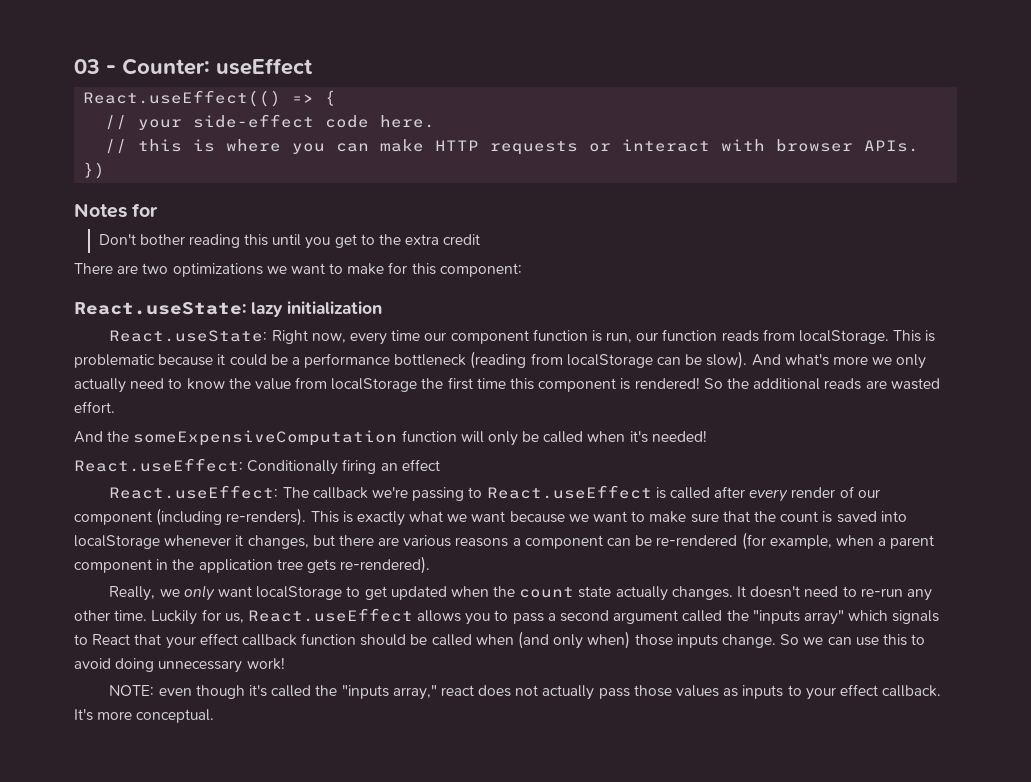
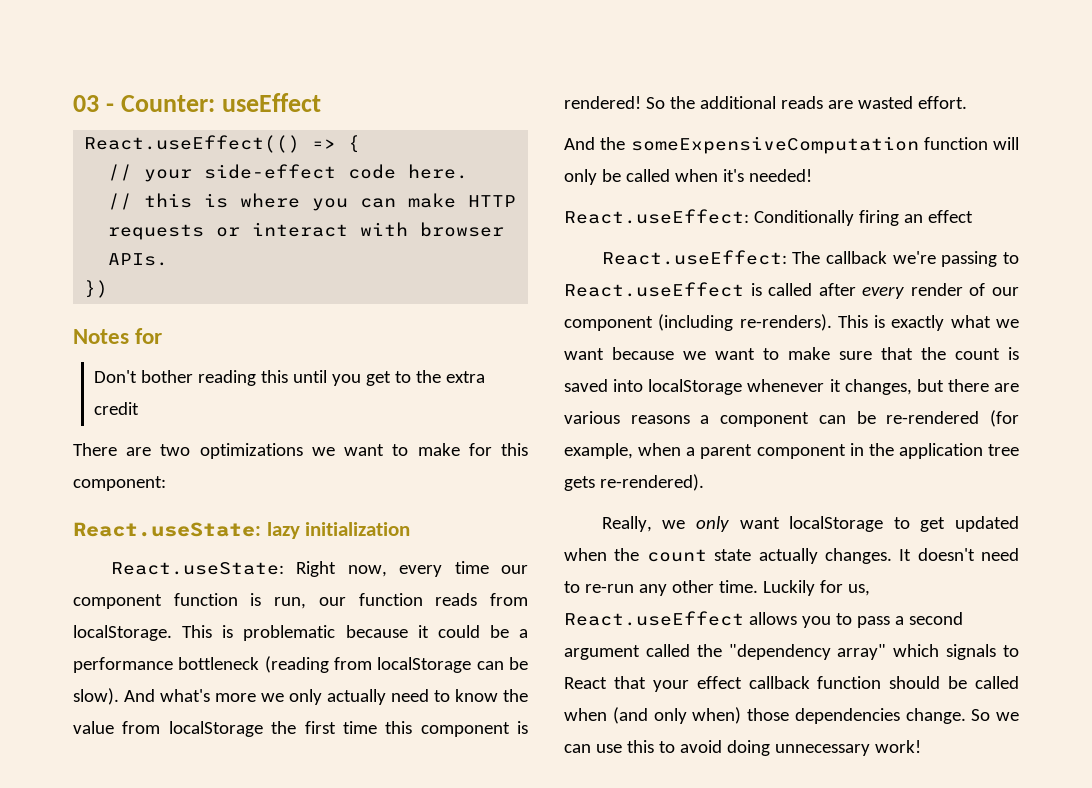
- Luckily for us, React.useEffect allows you to pass a second argument called the "inputs array" which signals to React that your effect callback function should be called when (and only when) those inputs change.
+ Luckily for us, React.useEffect allows you to pass a second argument called the "dependency array" which signals to React that your effect callback function should be called when (and only when) those dependencies change.
- NOTE: even though it's called the "inputs array," react does not actually pass those values as inputs to your effect callback. It's more conceptual.

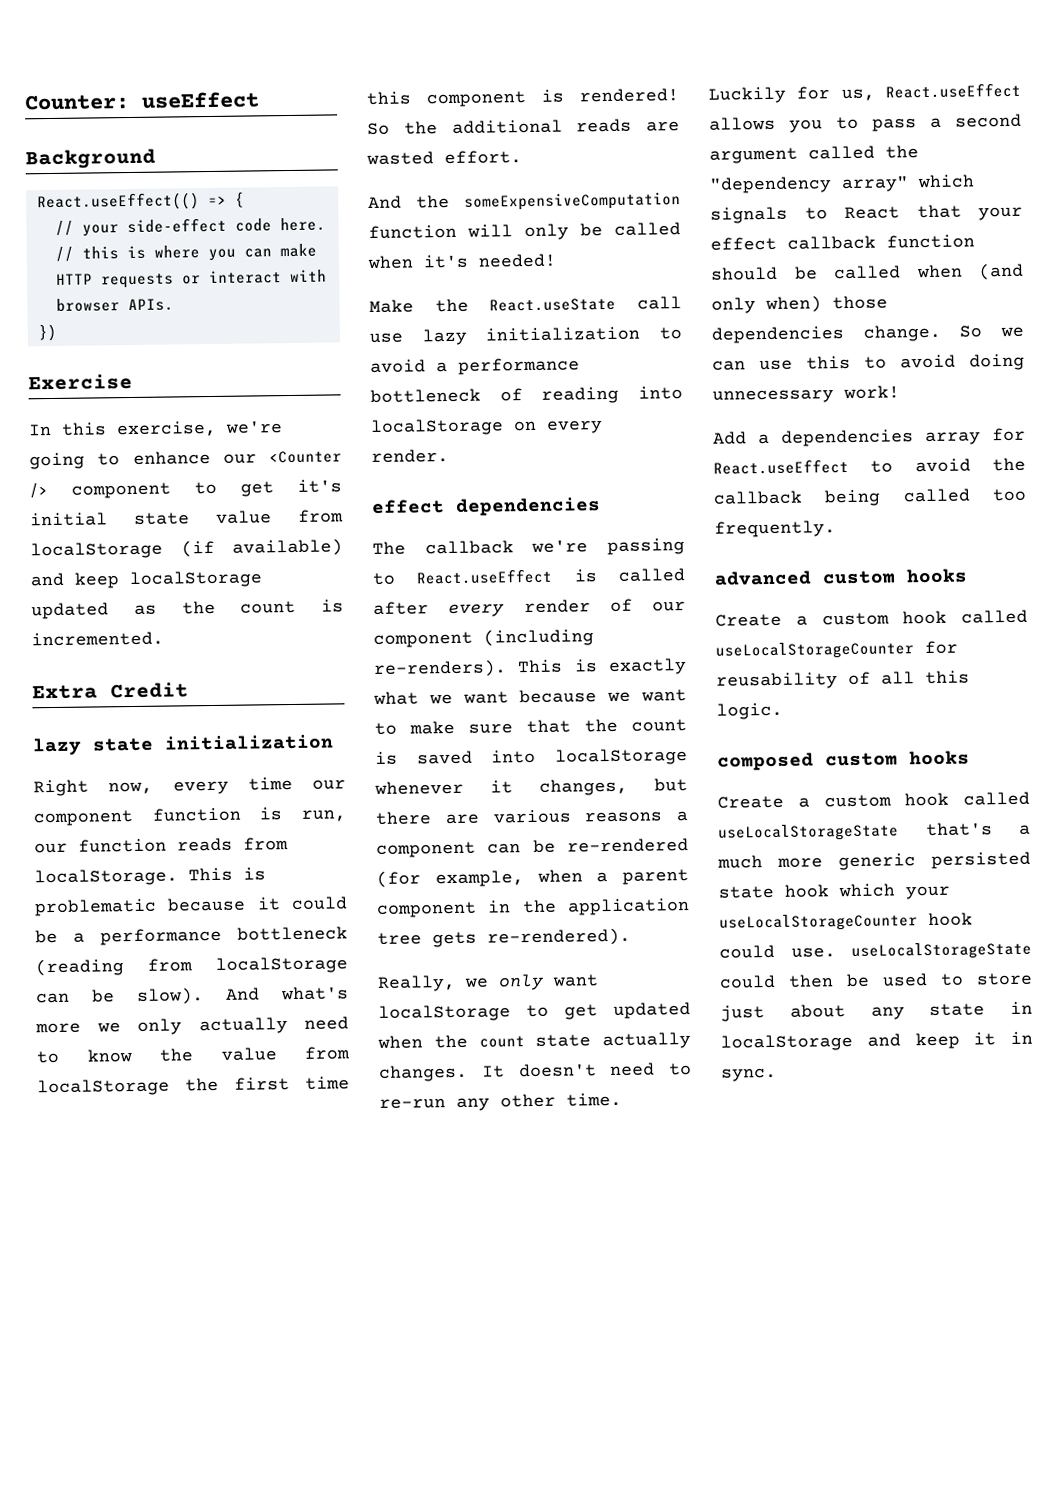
- 03 - Counter: useEffect
+ Counter: useEffect
+ Background
- Notes for
- Don't bother reading this until you get to the extra credit
- There are two optimizations we want to make for this component:
- React.useState: lazy initialization
+ Exercise
+ In this exercise, we're going to enhance our <Counter /> component to get it's initial state value from localStorage (if available) and keep localStorage updated as the count is incremented.
+ Extra Credit
+ lazy state initialization
- React.useState: Right now, every time our component function is run, our function reads from localStorage.
+ Right now, every time our component function is run, our function reads from localStorage.
- React.useEffect: Conditionally firing an effect
- React.useEffect: The callback we're passing to React.useEffect is called after every render of our component (including re-renders).
+ Make the React.useState call use lazy initialization to avoid a performance bottleneck of reading into localStorage on every render.
+ effect dependencies
+ The callback we're passing to React.useEffect is called after every render of our component (including re-renders).
+ Add a dependencies array for React.useEffect to avoid the callback being called too frequently.
+ advanced custom hooks
+ Create a custom hook called useLocalStorageCounter for reusability of all this logic.
+ composed custom hooks
+ Create a custom hook called useLocalStorageState that's a much more generic persisted state hook which your useLocalStorageCounter hook could use. useLocalStorageState could then be used to store just about any state in localStorage and keep it in sync.

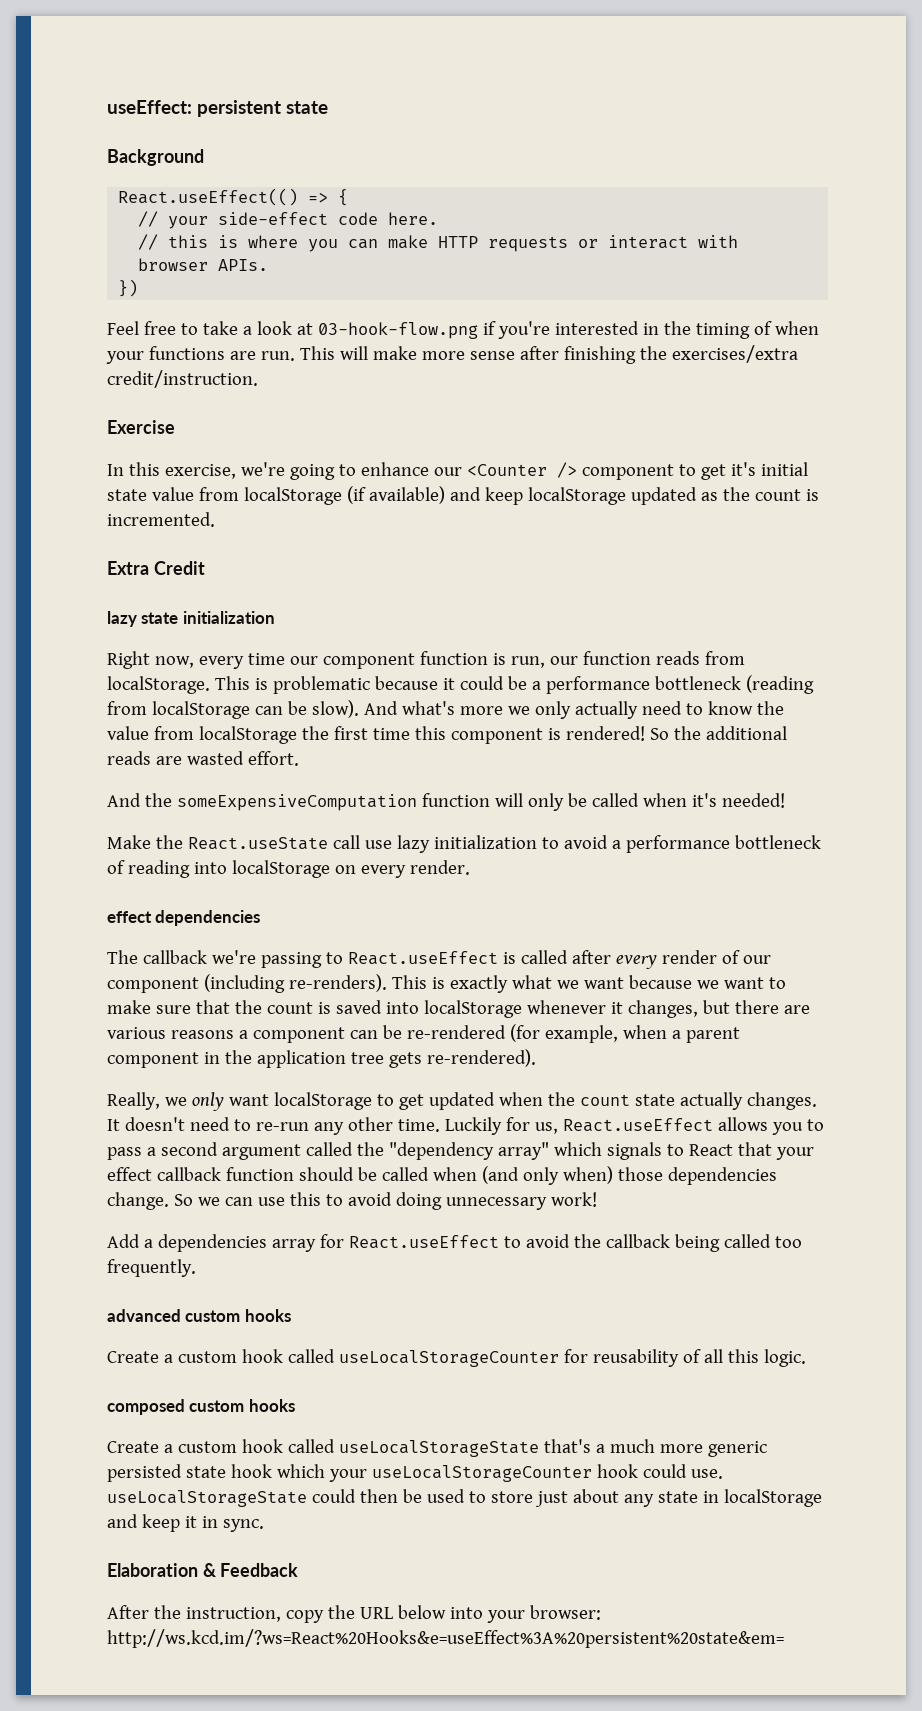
- Counter: useEffect
+ useEffect: persistent state
+ Feel free to take a look at 03-hook-flow.png if you're interested in the timing of when your functions are run. This will make more sense after finishing the exercises/extra credit/instruction.
+ Elaboration & Feedback
+ After the instruction, copy the URL below into your browser: http://ws.kcd.im/?ws=React%20Hooks&e=useEffect%3A%20persistent%20state&em=

